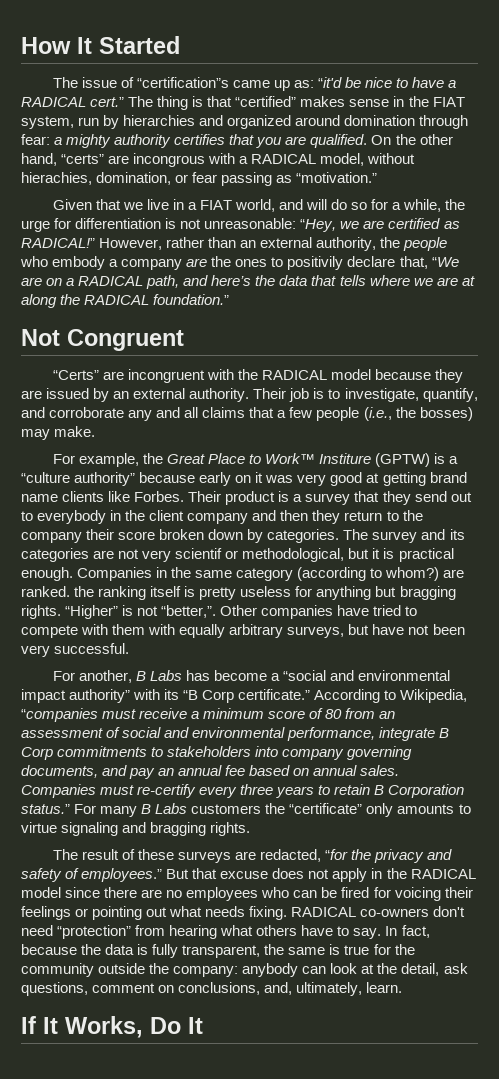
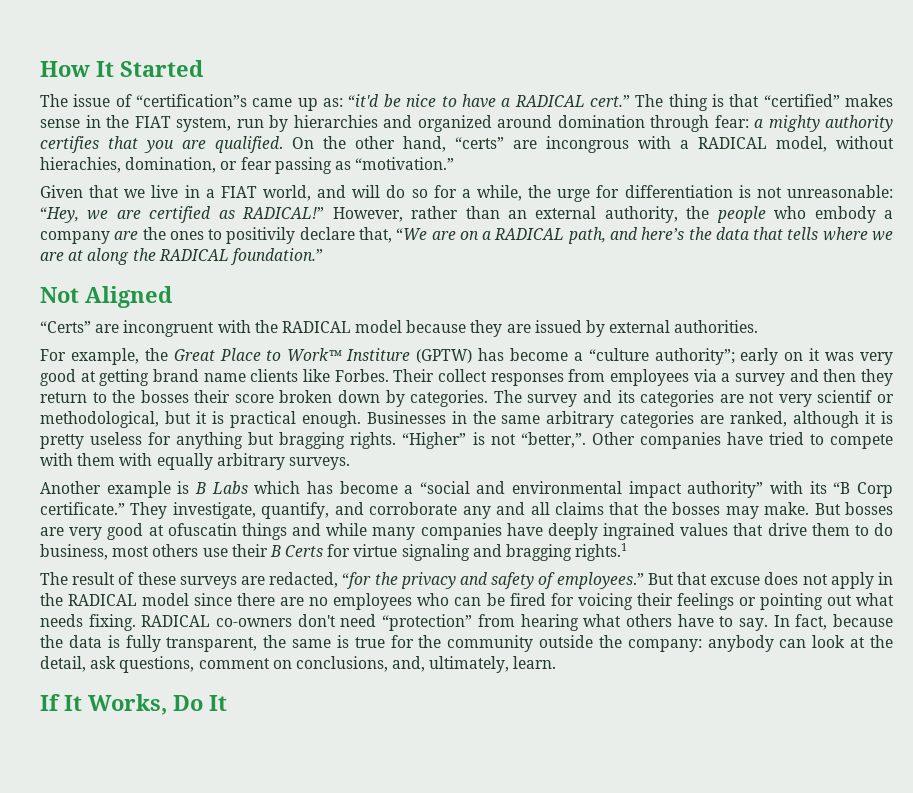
- Not Congruent
+ Not Aligned
- “Certs” are incongruent with the RADICAL model because they are issued by an external authority. Their job is to investigate, quantify, and corroborate any and all claims that a few people (i.e., the bosses) may make.
+ “Certs” are incongruent with the RADICAL model because they are issued by external authorities.
- For example, the Great Place to Work™ Institure (GPTW) is a “culture authority” because early on it was very good at getting brand name clients like Forbes.
+ For example, the Great Place to Work™ Institure (GPTW) has become a “culture authority”; early on it was very good at getting brand name clients like Forbes.
- Their product is a survey that they send out to everybody in the client company and then they return to the company their score broken down by categories.
+ Their collect responses from employees via a survey and then they return to the bosses their score broken down by categories.
- Companies in the same category (according to whom?) are ranked. the ranking itself is pretty useless for anything but bragging rights.
+ Businesses in the same arbitrary categories are ranked, although it is pretty useless for anything but bragging rights.
- Other companies have tried to compete with them with equally arbitrary surveys, but have not been very successful.
- For another, B Labs has become a “social and environmental impact authority” with its “B Corp certificate.”
+ Other companies have tried to compete with them with equally arbitrary surveys.
+ Another example is B Labs which has become a “social and environmental impact authority” with its “B Corp certificate.”
- According to Wikipedia, “companies must receive a minimum score of 80 from an assessment of social and environmental performance, integrate B Corp commitments to stakeholders into company governing documents, and pay an annual fee based on annual sales. Companies must re-certify every three years to retain B Corporation status.” For many B Labs customers the “certificate” only amounts to virtue signaling and bragging rights.
+ They investigate, quantify, and corroborate any and all claims that the bosses may make. But bosses are very good at ofuscatin things and while many companies have deeply ingrained values that drive them to do business, most others use their B Certs for virtue signaling and bragging rights.1

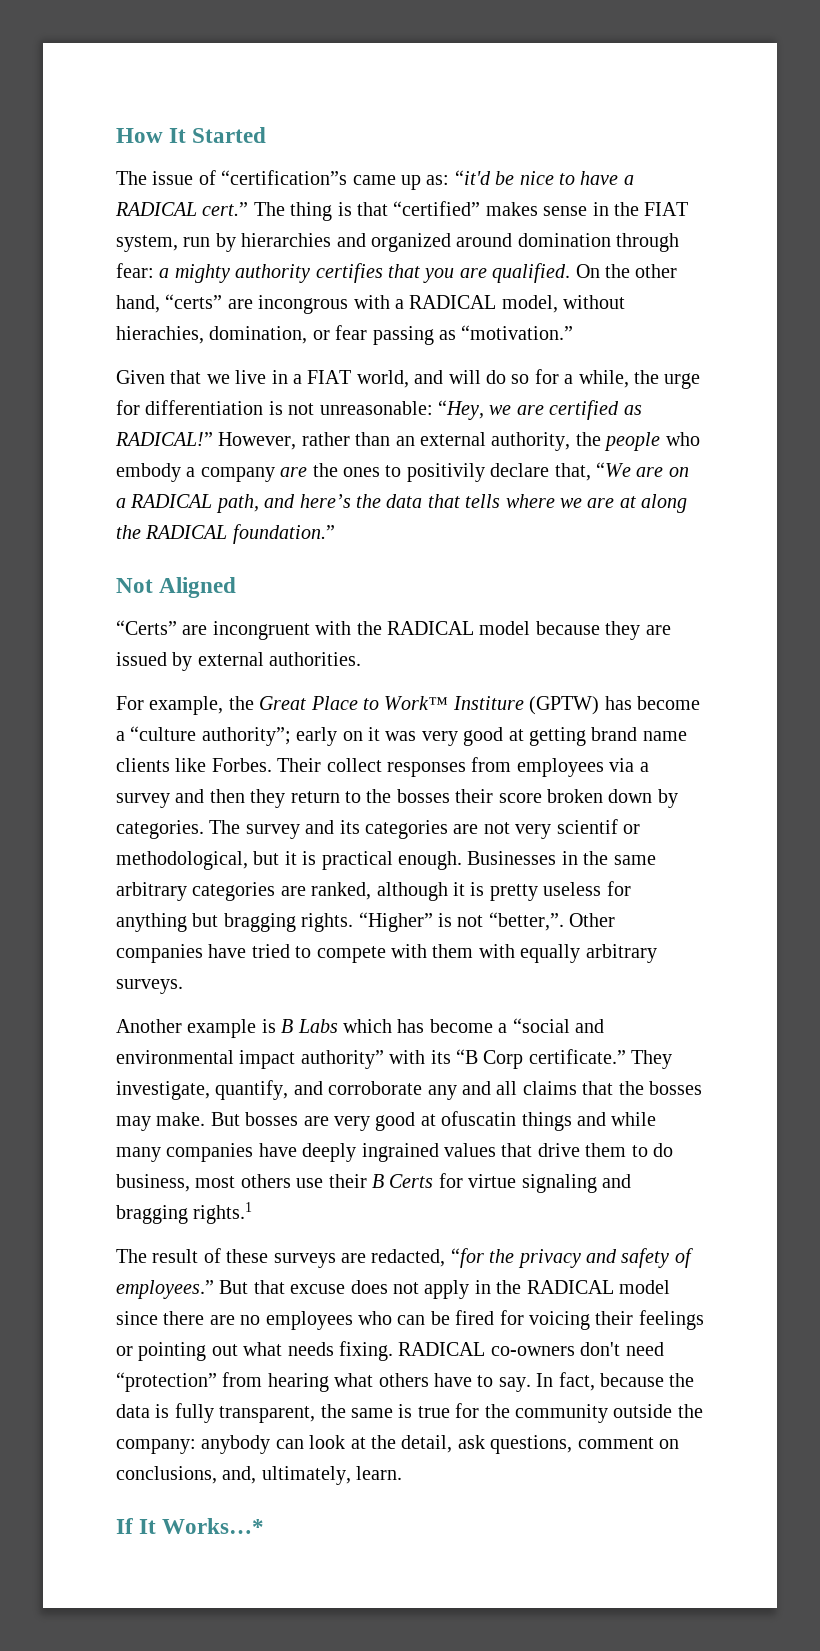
- If It Works, Do It
+ If It Works…*

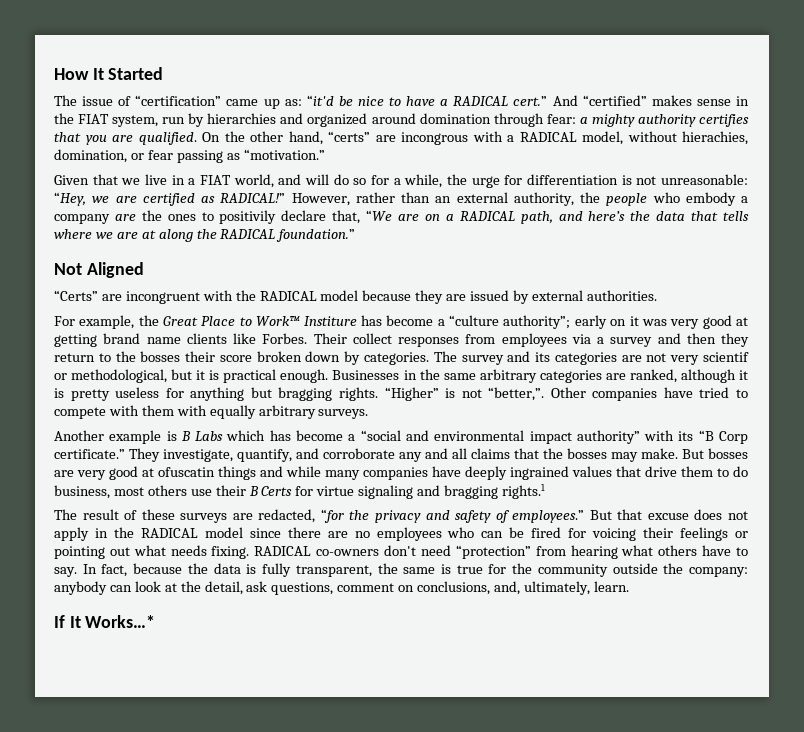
- The issue of “certification”s came up as: “it'd be nice to have a RADICAL cert.”
+ The issue of “certification” came up as: “it'd be nice to have a RADICAL cert.”
- The thing is that “certified” makes sense in the FIAT system, run by hierarchies and organized around domination through fear: a mighty authority certifies that you are qualified.
+ And “certified” makes sense in the FIAT system, run by hierarchies and organized around domination through fear: a mighty authority certifies that you are qualified.
- For example, the Great Place to Work™ Institure (GPTW) has become a “culture authority”; early on it was very good at getting brand name clients like Forbes.
+ For example, the Great Place to Work™ Institure has become a “culture authority”; early on it was very good at getting brand name clients like Forbes.

